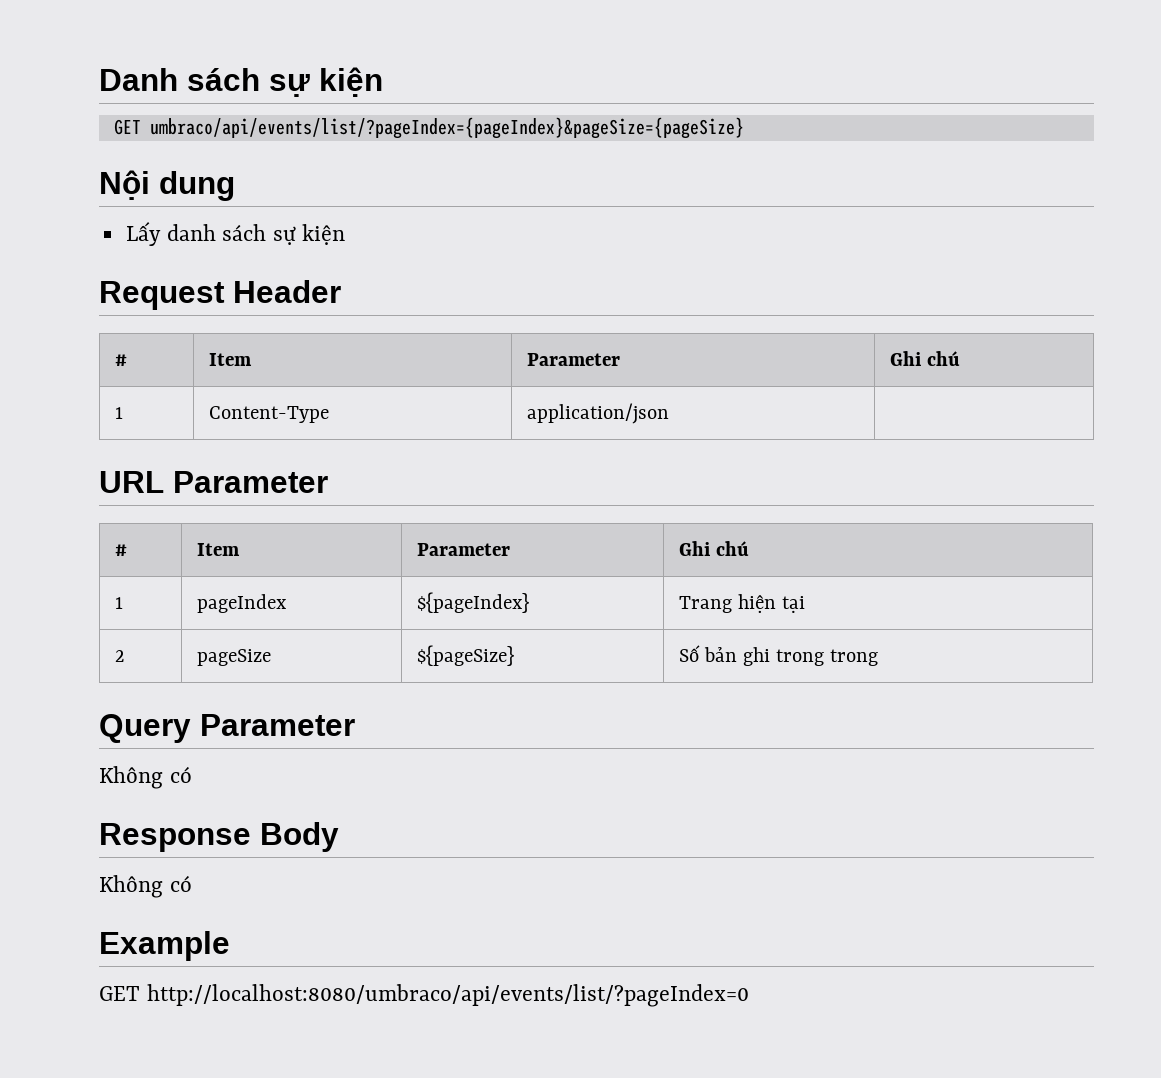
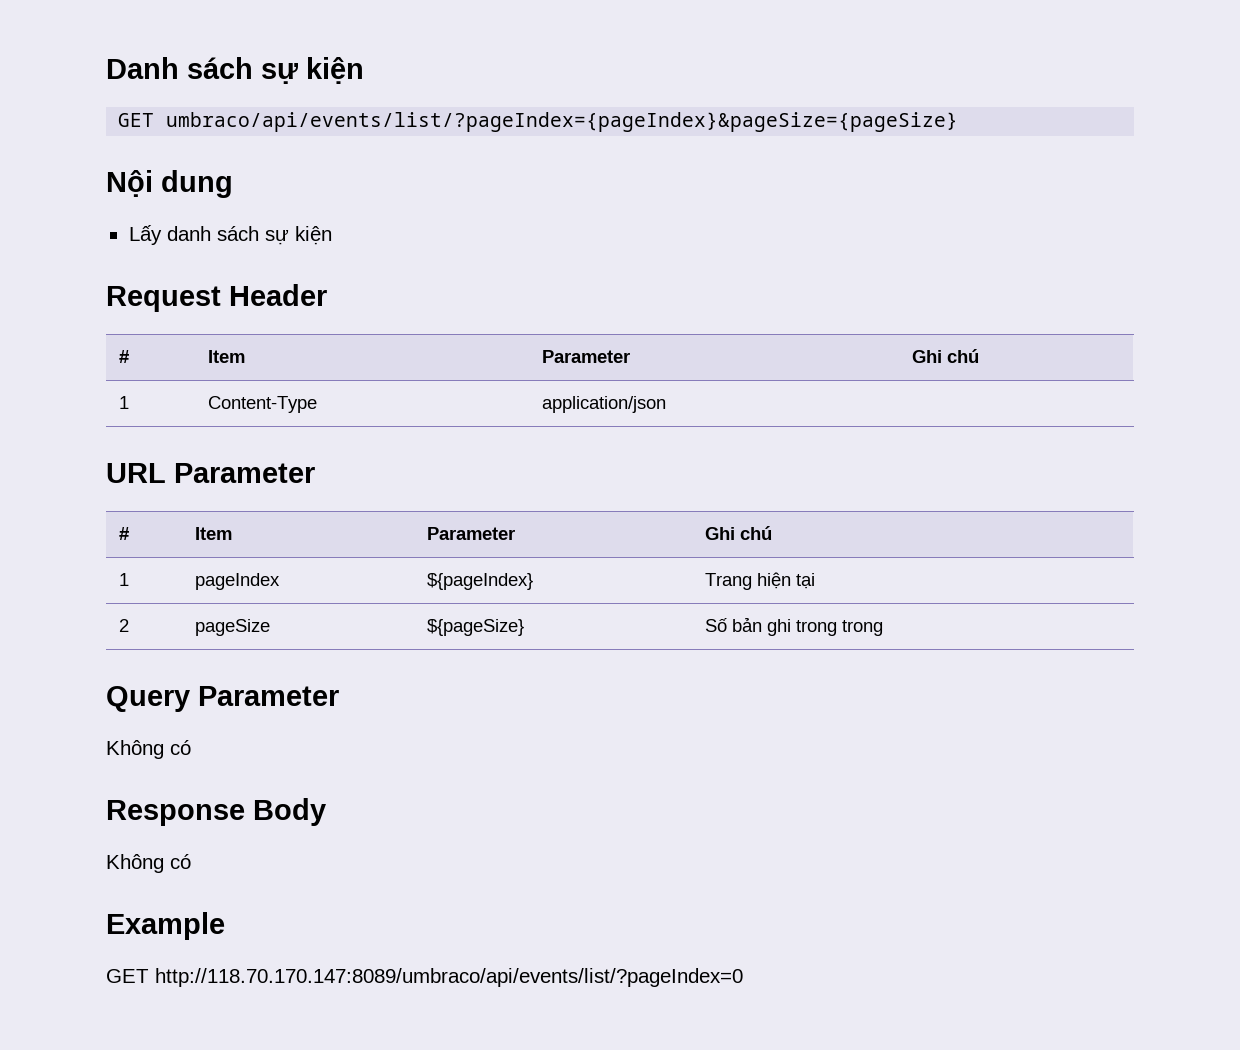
- GET http://localhost:8080/umbraco/api/events/list/?pageIndex=0
+ GET http://118.70.170.147:8089/umbraco/api/events/list/?pageIndex=0

